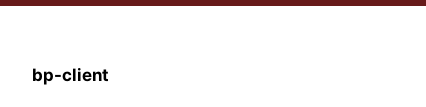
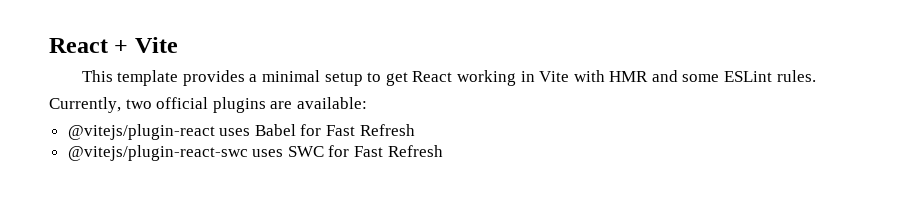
- bp-client
+ React + Vite
+ This template provides a minimal setup to get React working in Vite with HMR and some ESLint rules.
+ Currently, two official plugins are available:
+ @vitejs/plugin-react uses Babel for Fast Refresh
+ @vitejs/plugin-react-swc uses SWC for Fast Refresh

